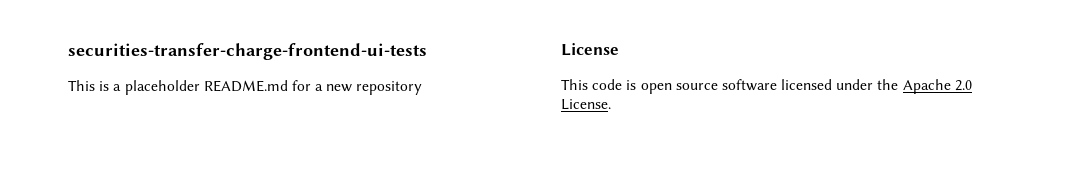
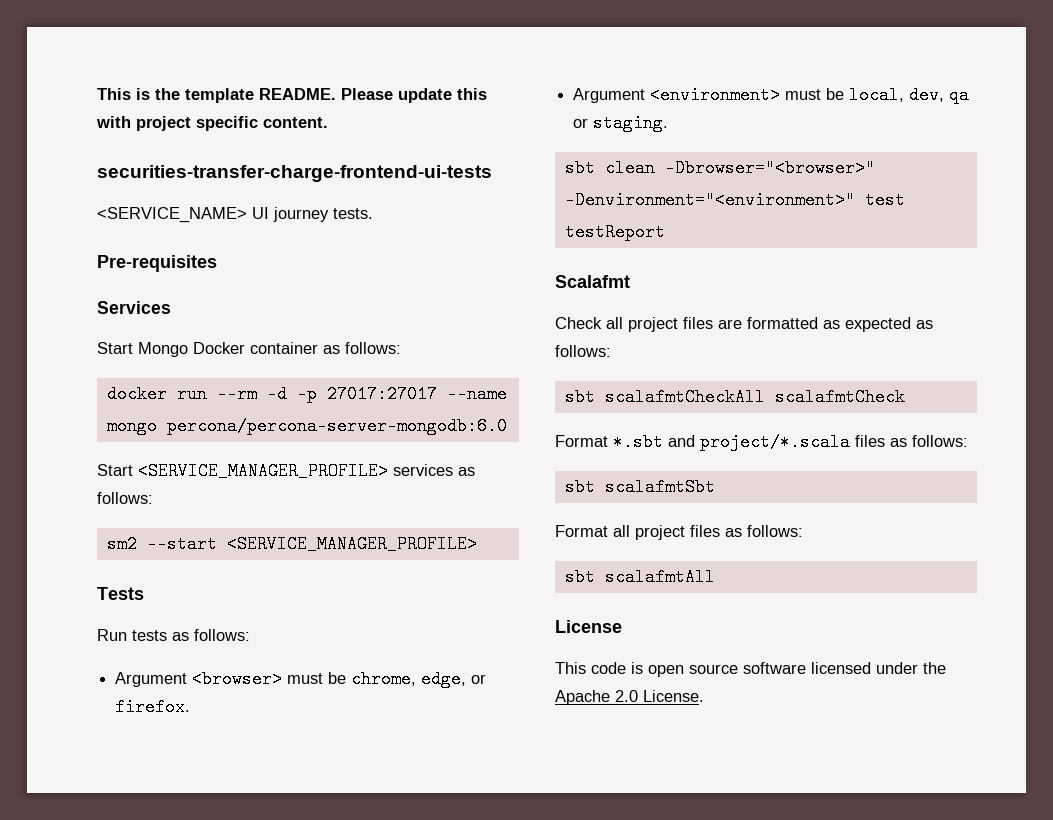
+ This is the template README. Please update this with project specific content.
  securities-transfer-charge-frontend-ui-tests
- This is a placeholder README.md for a new repository
+ <SERVICE_NAME> UI journey tests.
+ Pre-requisites
+ Services
+ Start Mongo Docker container as follows:
+ docker run --rm -d -p 27017:27017 --name mongo percona/percona-server-mongodb:6.0
+ Start <SERVICE_MANAGER_PROFILE> services as follows:
+ sm2 --start <SERVICE_MANAGER_PROFILE>
+ Tests
+ Run tests as follows:
+ Argument <browser> must be chrome, edge, or firefox.
+ Argument <environment> must be local, dev, qa or staging.
+ sbt clean -Dbrowser="<browser>" -Denvironment="<environment>" test testReport
+ Scalafmt
+ Check all project files are formatted as expected as follows:
+ sbt scalafmtCheckAll scalafmtCheck
+ Format *.sbt and project/*.scala files as follows:
+ sbt scalafmtSbt
+ Format all project files as follows:
+ sbt scalafmtAll

